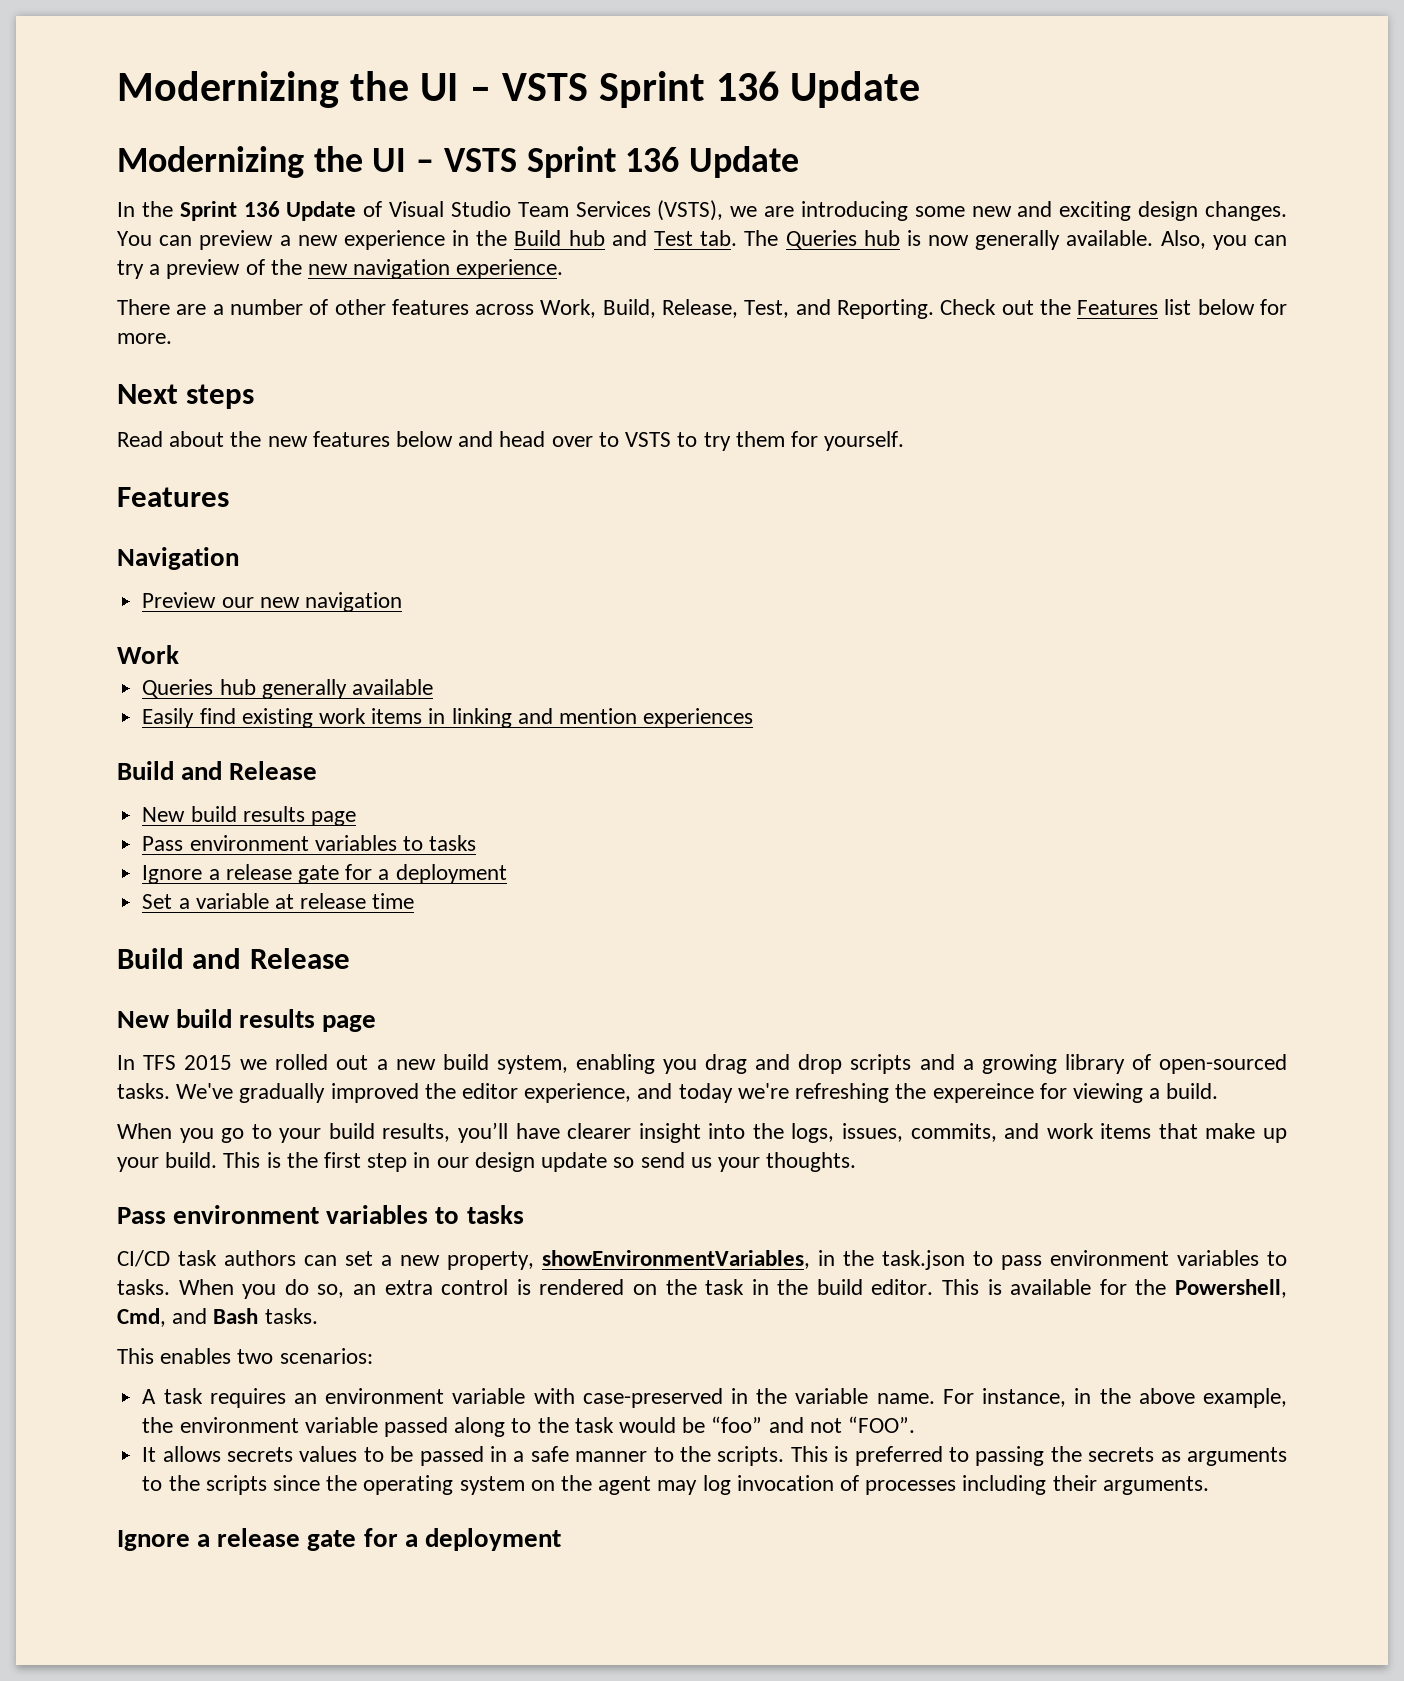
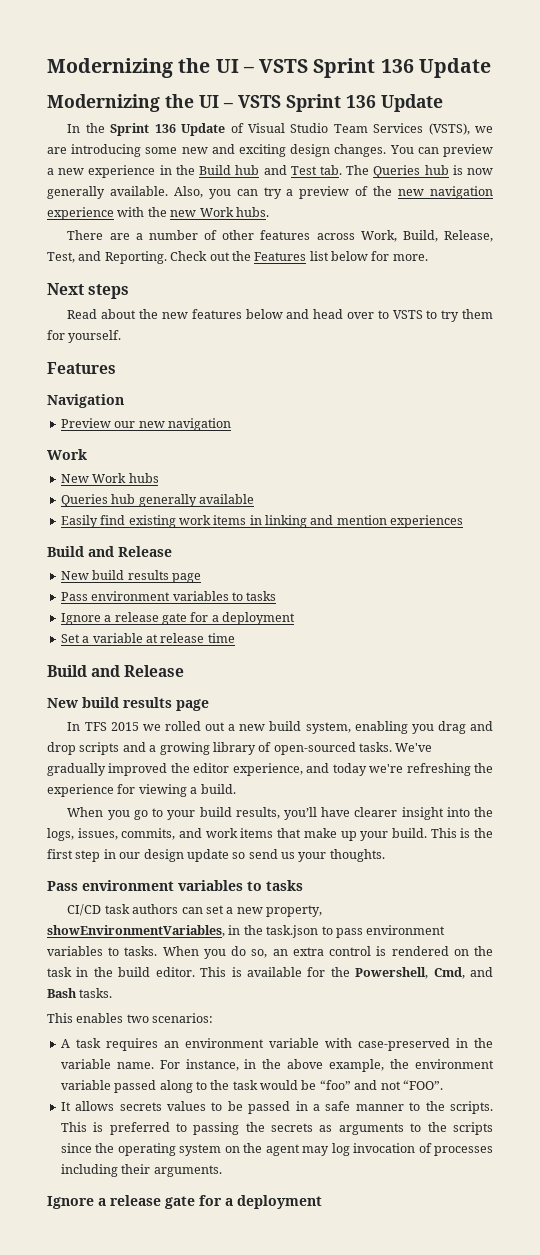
- Also, you can try a preview of the new navigation experience.
+ Also, you can try a preview of the new navigation experience with the new Work hubs.
+ New Work hubs
- We've gradually improved the editor experience, and today we're refreshing the expereince for viewing a build.
+ We've gradually improved the editor experience, and today we're refreshing the experience for viewing a build.

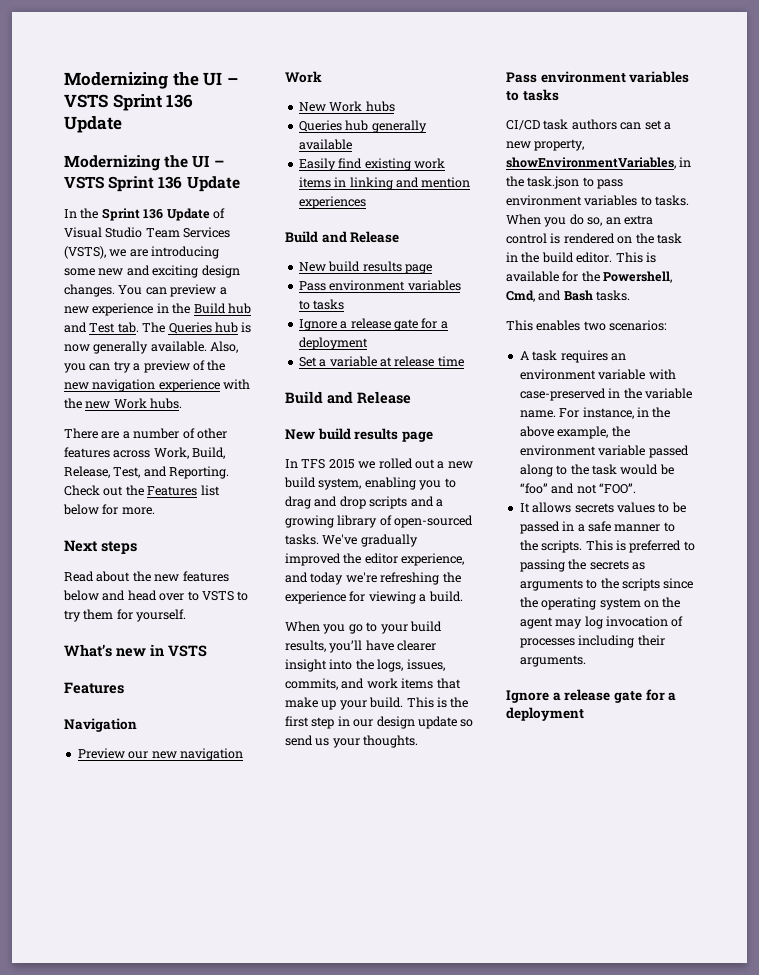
+ What’s new in VSTS
- In TFS 2015 we rolled out a new build system, enabling you drag and drop scripts and a growing library of open-sourced tasks.
+ In TFS 2015 we rolled out a new build system, enabling you to drag and drop scripts and a growing library of open-sourced tasks.

